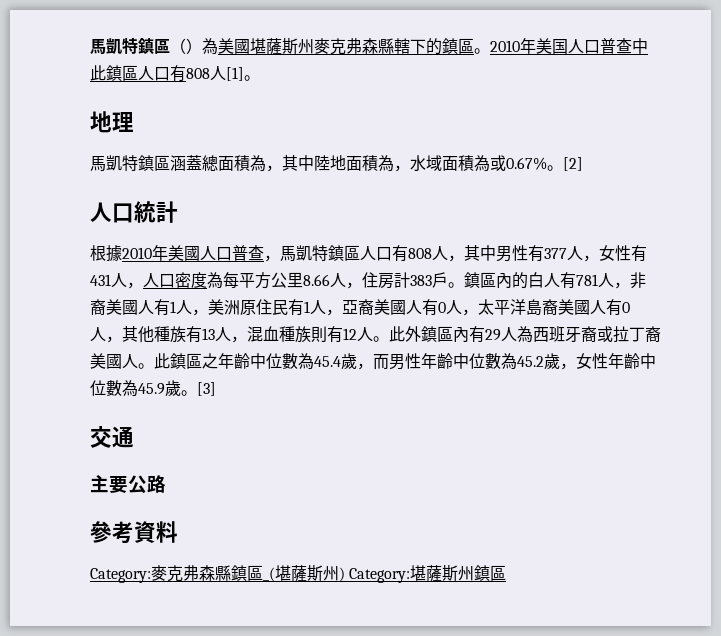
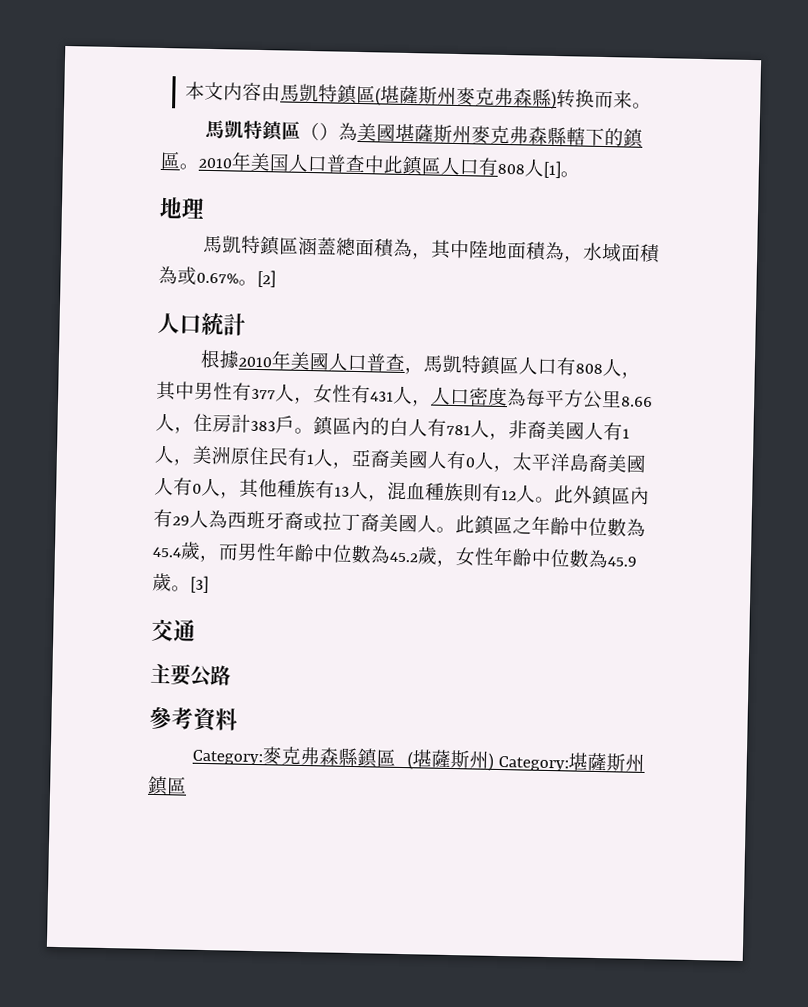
+ 本文内容由馬凱特鎮區(堪薩斯州麥克弗森縣)转换而来。

